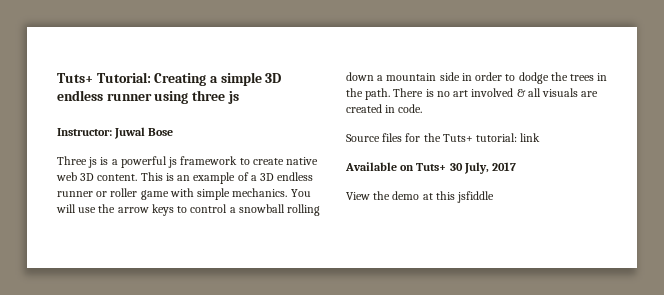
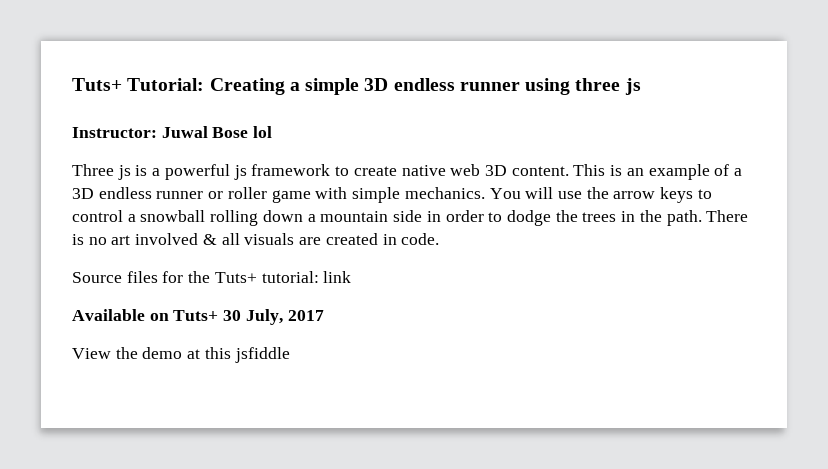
- Instructor: Juwal Bose
+ Instructor: Juwal Bose lol

